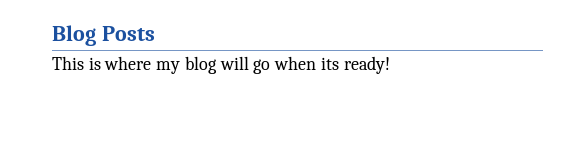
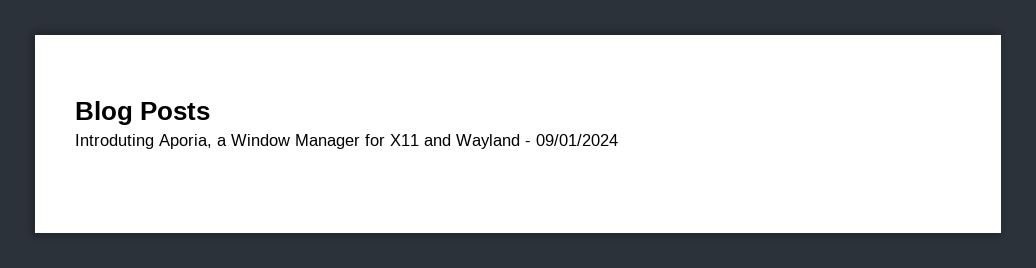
- This is where my blog will go when its ready!
+ Introduting Aporia, a Window Manager for X11 and Wayland - 09/01/2024

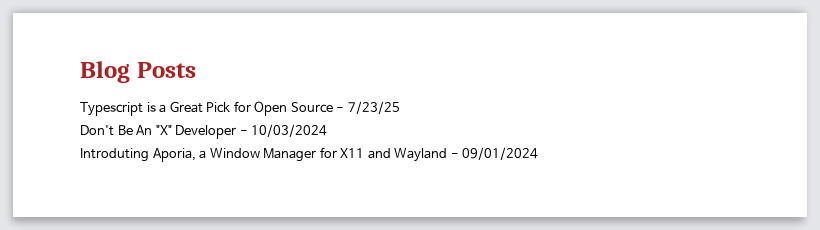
+ Typescript is a Great Pick for Open Source - 7/23/25
+ Don't Be An "X" Developer - 10/03/2024

